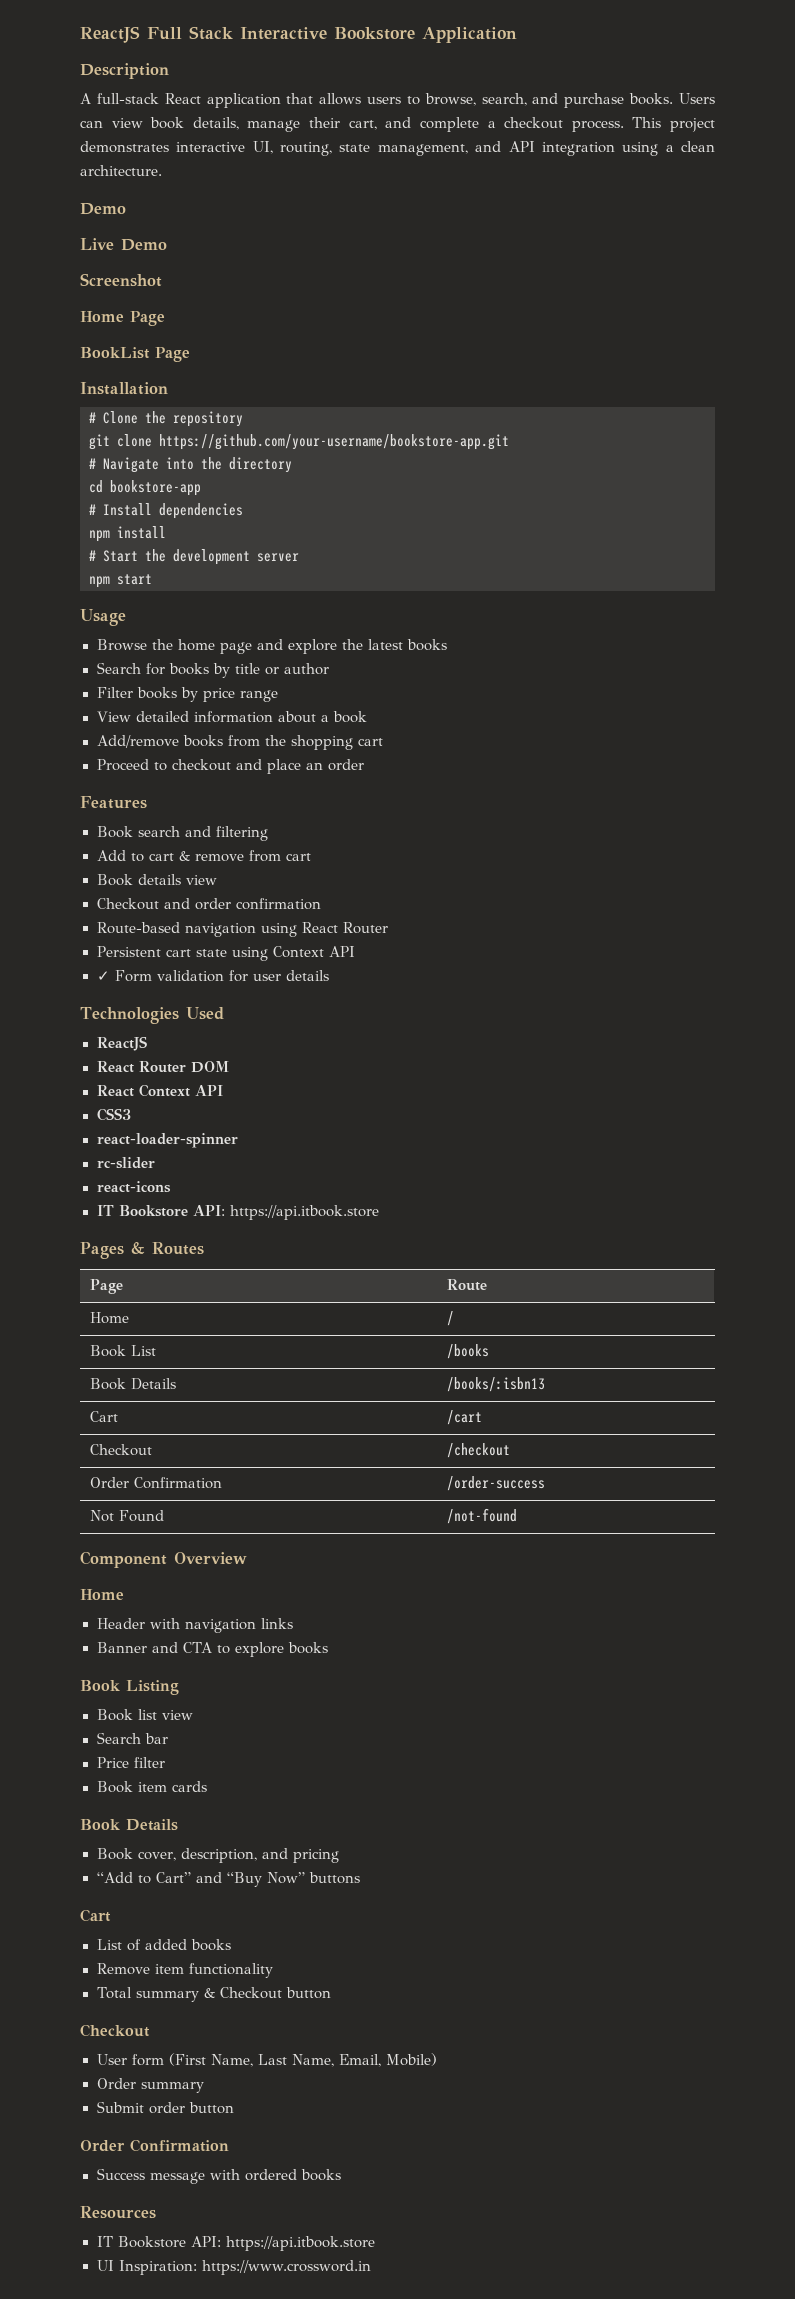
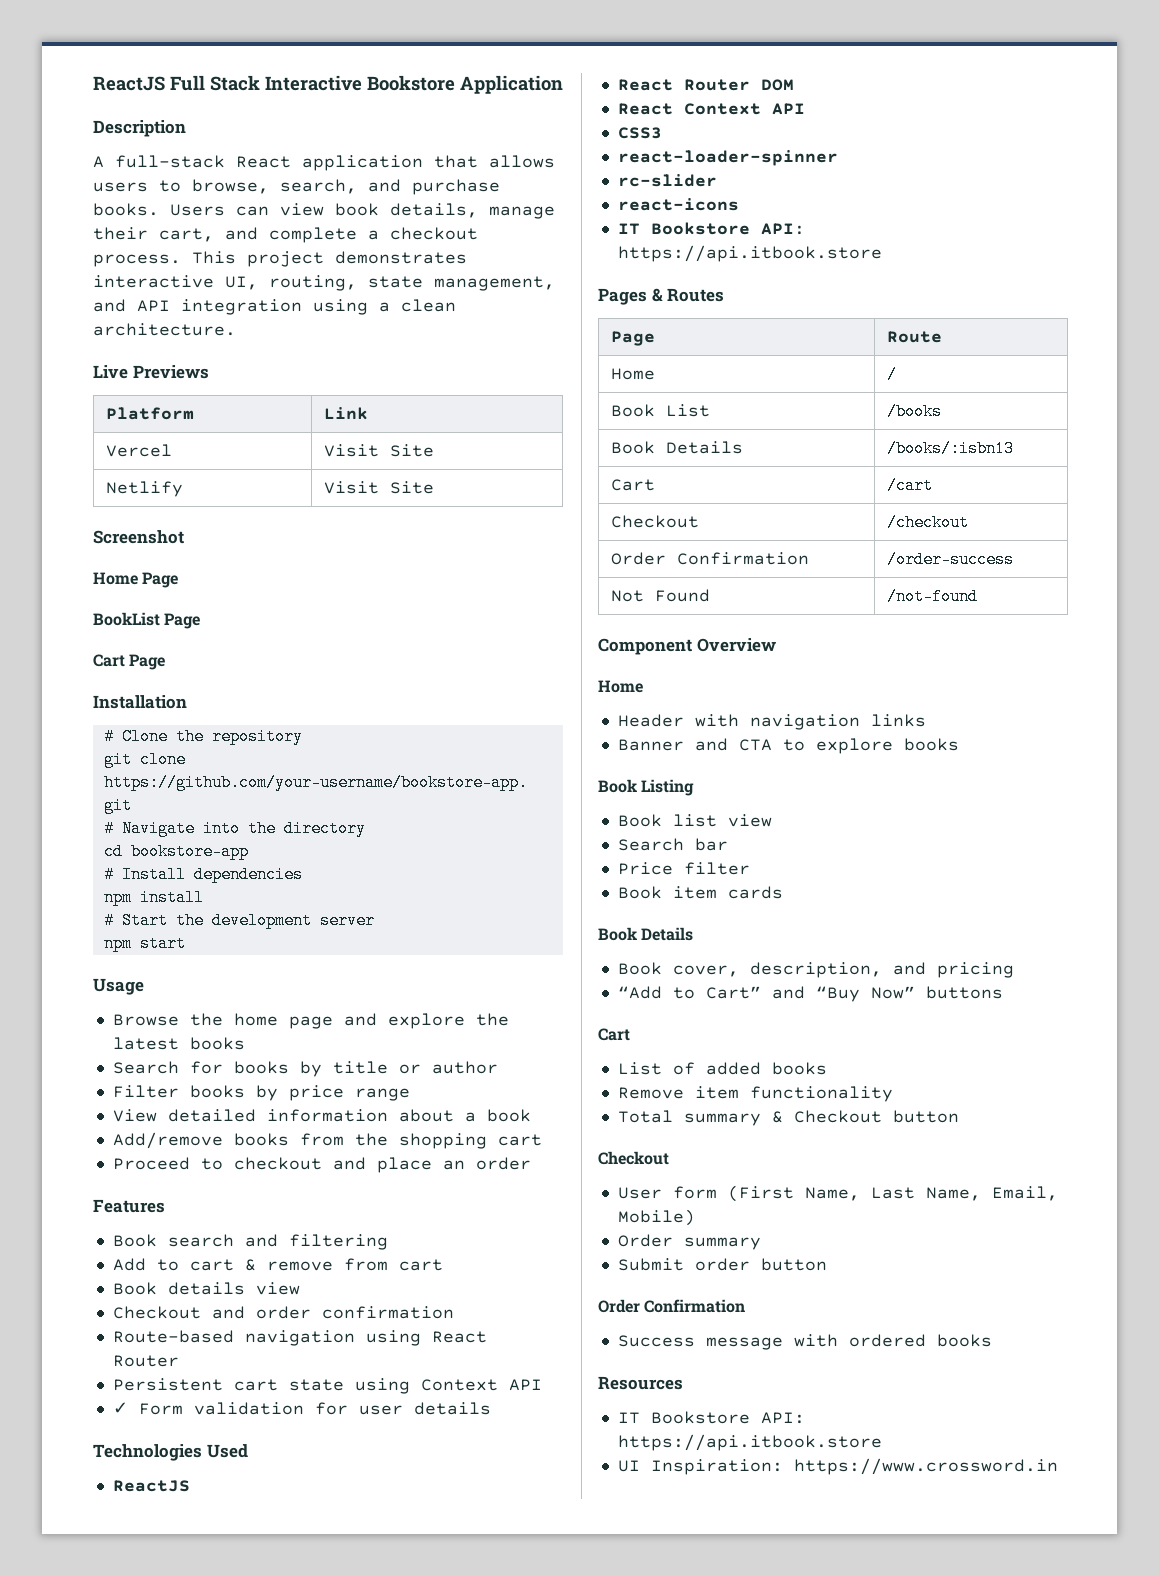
  This project demonstrates interactive UI, routing, state management, and API integration using a clean architecture.
- Demo
- Live Demo
+ Live Previews
+ Platform | Link
+ Vercel | Visit Site
+ Netlify | Visit Site
+ Cart Page

